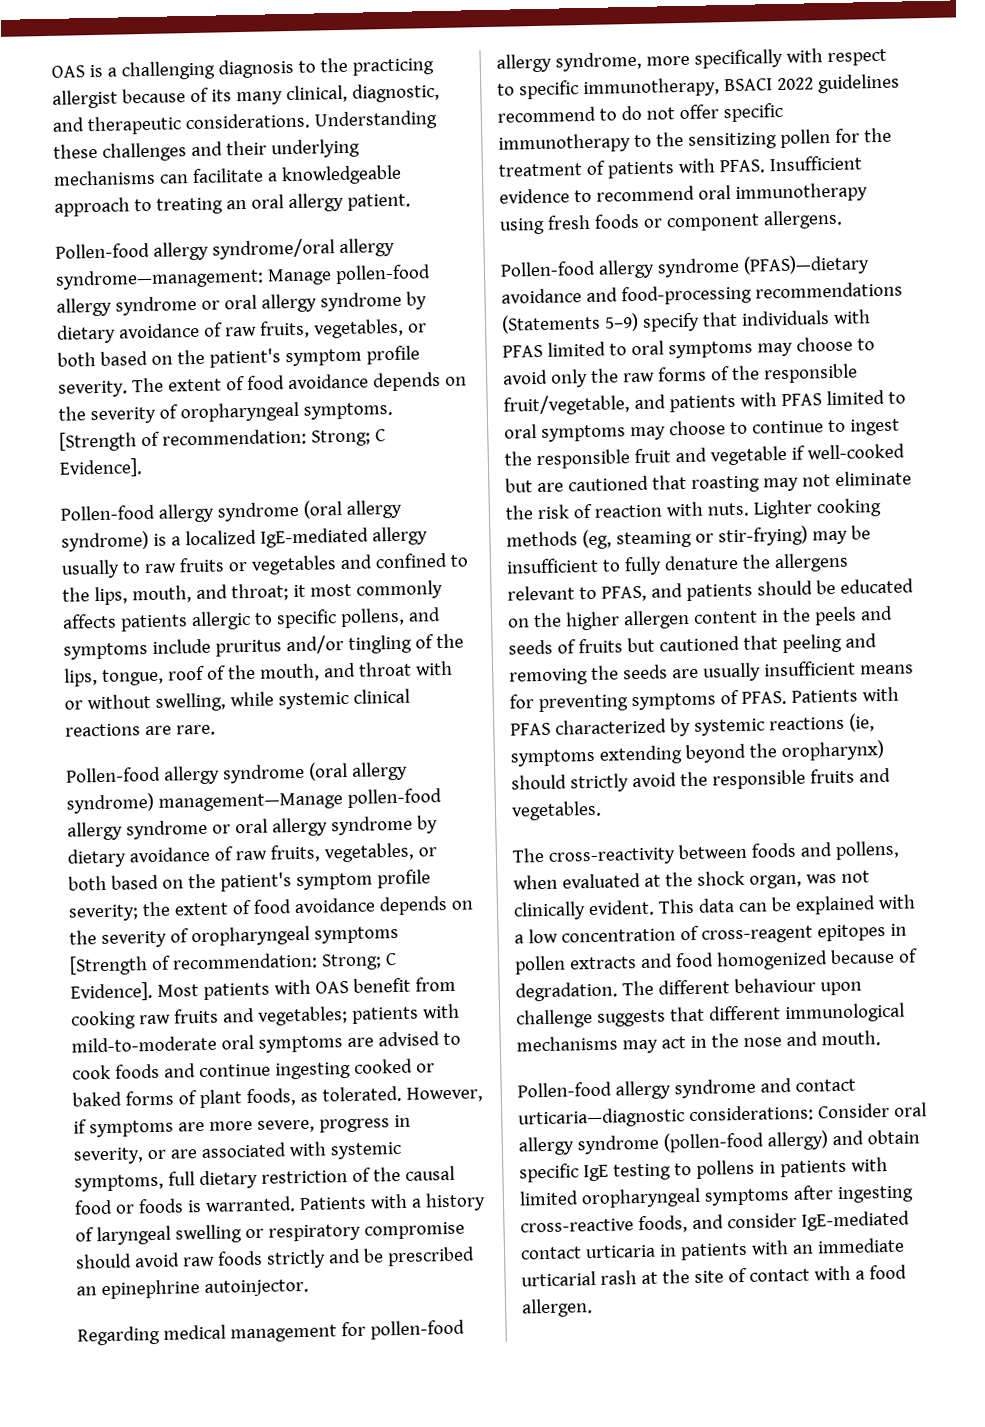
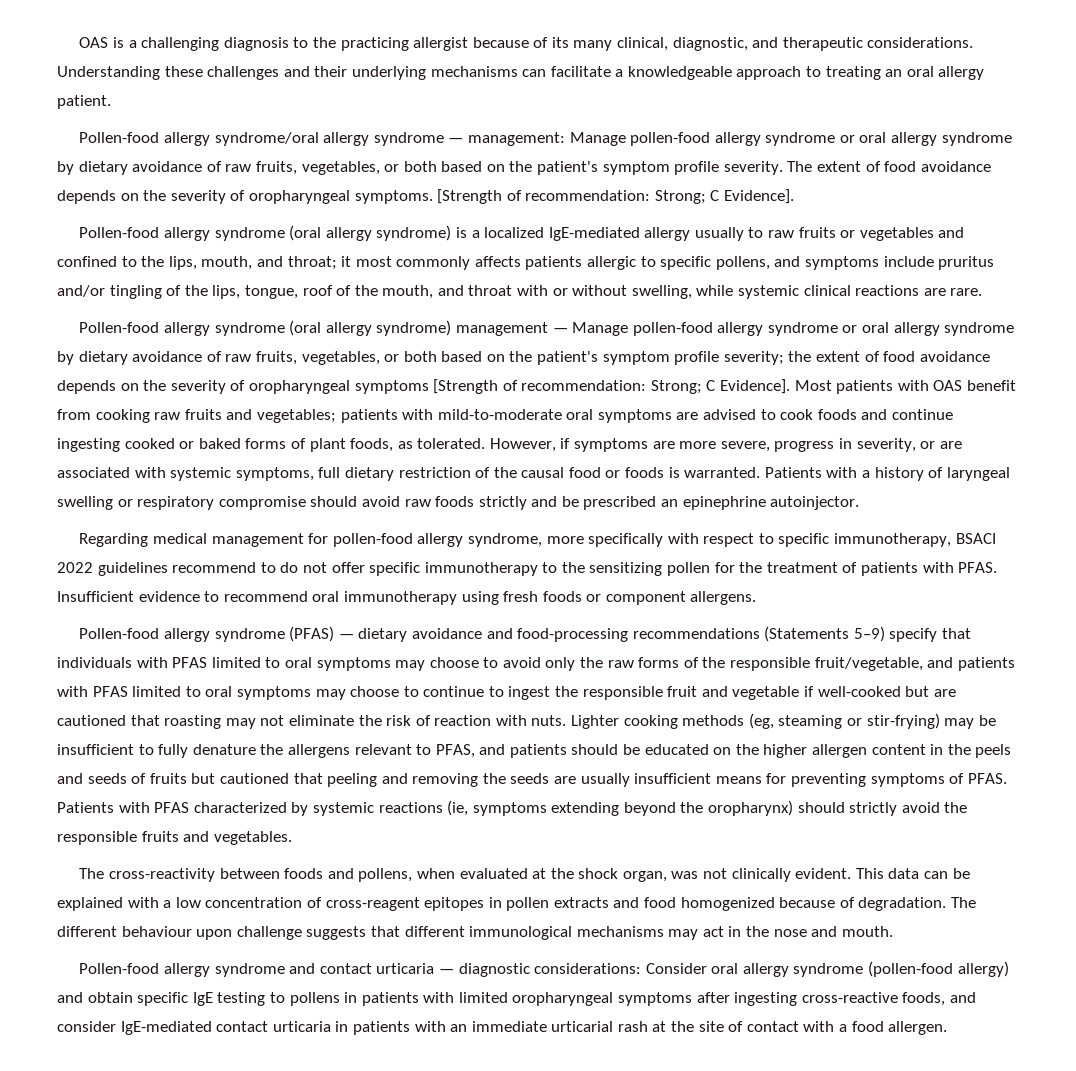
- Pollen-food allergy syndrome/oral allergy syndrome—management: Manage pollen-food allergy syndrome or oral allergy syndrome by dietary avoidance of raw fruits, vegetables, or both based on the patient's symptom profile severity.
+ Pollen-food allergy syndrome/oral allergy syndrome — management: Manage pollen-food allergy syndrome or oral allergy syndrome by dietary avoidance of raw fruits, vegetables, or both based on the patient's symptom profile severity.
- Pollen-food allergy syndrome (oral allergy syndrome) management—Manage pollen-food allergy syndrome or oral allergy syndrome by dietary avoidance of raw fruits, vegetables, or both based on the patient's symptom profile severity; the extent of food avoidance depends on the severity of oropharyngeal symptoms [Strength of recommendation: Strong; C Evidence].
+ Pollen-food allergy syndrome (oral allergy syndrome) management — Manage pollen-food allergy syndrome or oral allergy syndrome by dietary avoidance of raw fruits, vegetables, or both based on the patient's symptom profile severity; the extent of food avoidance depends on the severity of oropharyngeal symptoms [Strength of recommendation: Strong; C Evidence].
- Pollen-food allergy syndrome (PFAS)—dietary avoidance and food-processing recommendations (Statements 5–9) specify that individuals with PFAS limited to oral symptoms may choose to avoid only the raw forms of the responsible fruit/vegetable, and patients with PFAS limited to oral symptoms may choose to continue to ingest the responsible fruit and vegetable if well-cooked but are cautioned that roasting may not eliminate the risk of reaction with nuts.
+ Pollen-food allergy syndrome (PFAS) — dietary avoidance and food-processing recommendations (Statements 5–9) specify that individuals with PFAS limited to oral symptoms may choose to avoid only the raw forms of the responsible fruit/vegetable, and patients with PFAS limited to oral symptoms may choose to continue to ingest the responsible fruit and vegetable if well-cooked but are cautioned that roasting may not eliminate the risk of reaction with nuts.
- Pollen-food allergy syndrome and contact urticaria—diagnostic considerations: Consider oral allergy syndrome (pollen-food allergy) and obtain specific IgE testing to pollens in patients with limited oropharyngeal symptoms after ingesting cross-reactive foods, and consider IgE-mediated contact urticaria in patients with an immediate urticarial rash at the site of contact with a food allergen.
+ Pollen-food allergy syndrome and contact urticaria — diagnostic considerations: Consider oral allergy syndrome (pollen-food allergy) and obtain specific IgE testing to pollens in patients with limited oropharyngeal symptoms after ingesting cross-reactive foods, and consider IgE-mediated contact urticaria in patients with an immediate urticarial rash at the site of contact with a food allergen.

